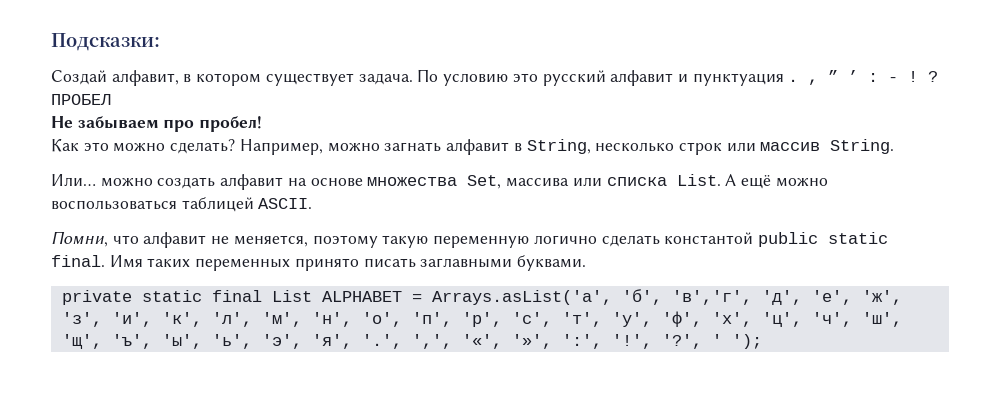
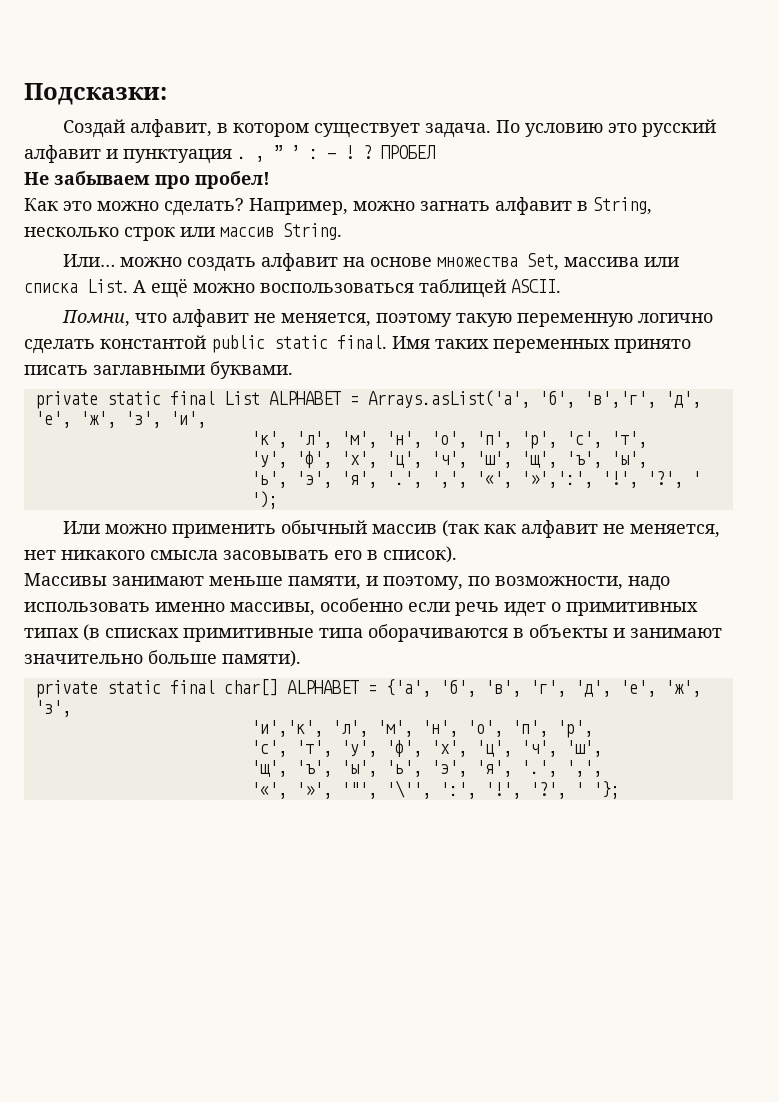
- private static final List ALPHABET = Arrays.asList('а', 'б', 'в','г', 'д', 'е', 'ж', 'з', 'и', 'к', 'л', 'м', 'н', 'о', 'п', 'р', 'с', 'т', 'у', 'ф', 'х', 'ц', 'ч', 'ш', 'щ', 'ъ', 'ы', 'ь', 'э', 'я', '.', ',', '«', '»', ':', '!', '?', ' ');
+ private static final List ALPHABET = Arrays.asList('а', 'б', 'в','г', 'д', 'е', 'ж', 'з', 'и',
+ 'к', 'л', 'м', 'н', 'о', 'п', 'р', 'с', 'т',
+ 'у', 'ф', 'х', 'ц', 'ч', 'ш', 'щ', 'ъ', 'ы',
+ 'ь', 'э', 'я', '.', ',', '«', '»',':', '!', '?', ' ');
+ Или можно применить обычный массив (так как алфавит не меняется, нет никакого смысла засовывать его в список).
+ Массивы занимают меньше памяти, и поэтому, по возможности, надо использовать именно массивы, особенно если речь идет о примитивных типах (в списках примитивные типа оборачиваются в объекты и занимают значительно больше памяти).
+ private static final char[] ALPHABET = {'а', 'б', 'в', 'г', 'д', 'е', 'ж', 'з',
+ 'и','к', 'л', 'м', 'н', 'о', 'п', 'р',
+ 'с', 'т', 'у', 'ф', 'х', 'ц', 'ч', 'ш',
+ 'щ', 'ъ', 'ы', 'ь', 'э', 'я', '.', ',',
+ '«', '»', '"', '\'', ':', '!', '?', ' '};

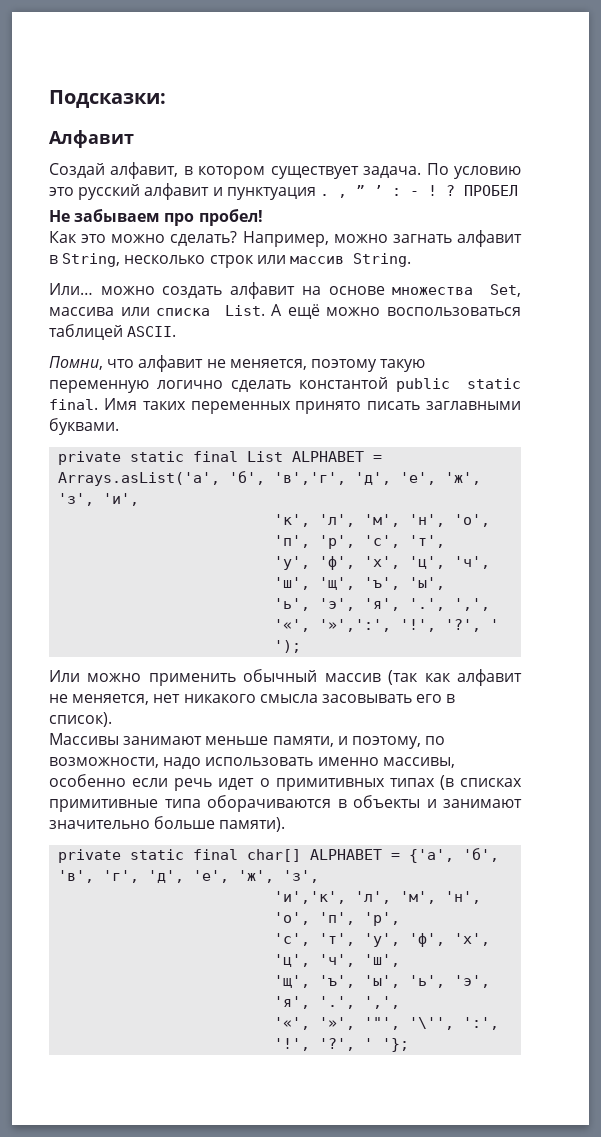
+ Алфавит

